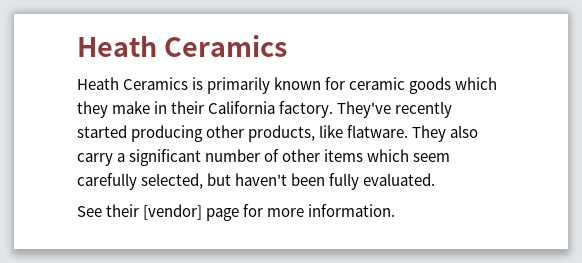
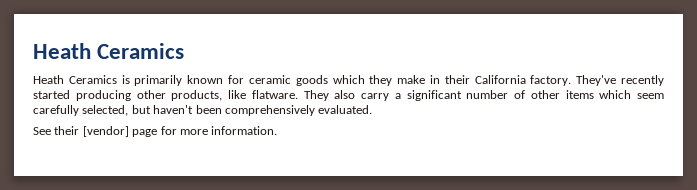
- They also carry a significant number of other items which seem carefully selected, but haven't been fully evaluated.
+ They also carry a significant number of other items which seem carefully selected, but haven't been comprehensively evaluated.

